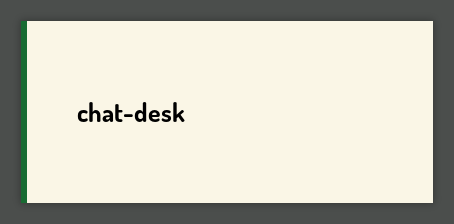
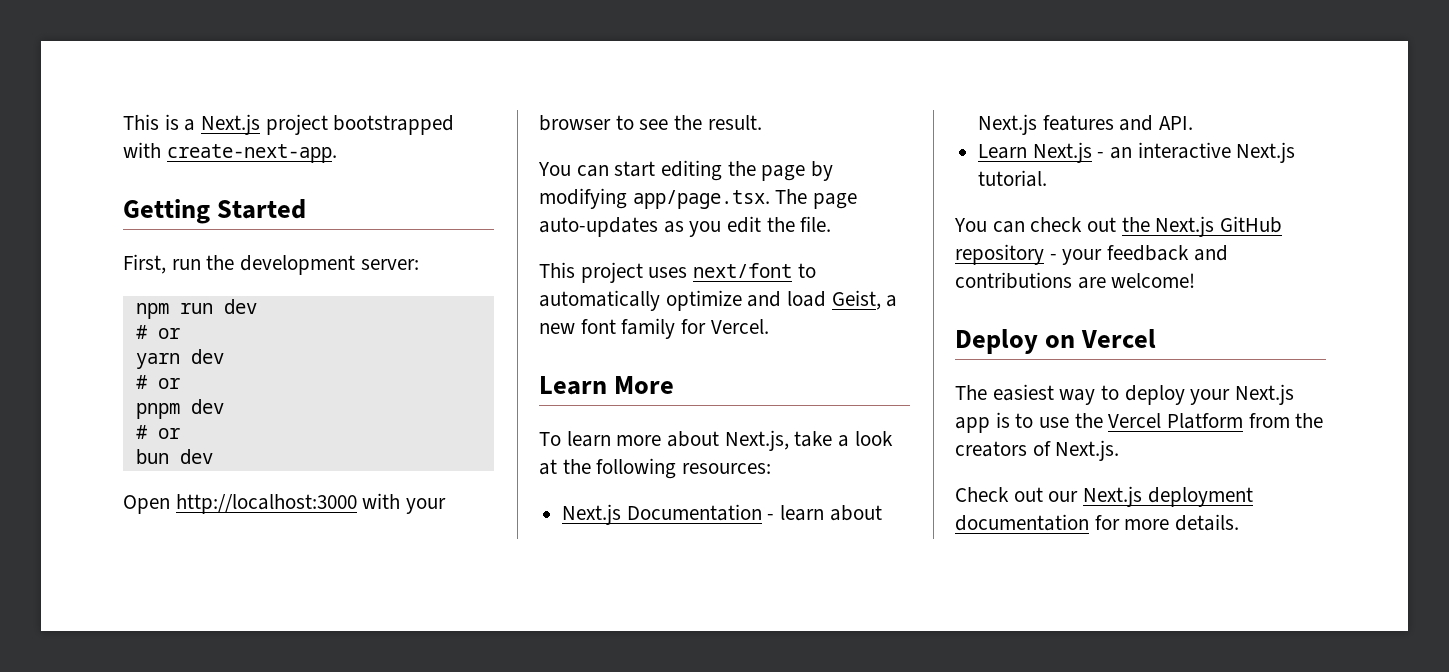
- chat-desk
+ This is a Next.js project bootstrapped with create-next-app.
+ Getting Started
+ First, run the development server:
+ npm run dev
+ # or
+ yarn dev
+ # or
+ pnpm dev
+ # or
+ bun dev
+ Open http://localhost:3000 with your browser to see the result.
+ You can start editing the page by modifying app/page.tsx. The page auto-updates as you edit the file.
+ This project uses next/font to automatically optimize and load Geist, a new font family for Vercel.
+ Learn More
+ To learn more about Next.js, take a look at the following resources:
+ Next.js Documentation - learn about Next.js features and API.
+ Learn Next.js - an interactive Next.js tutorial.
+ You can check out the Next.js GitHub repository - your feedback and contributions are welcome!
+ Deploy on Vercel
+ The easiest way to deploy your Next.js app is to use the Vercel Platform from the creators of Next.js.
+ Check out our Next.js deployment documentation for more details.

